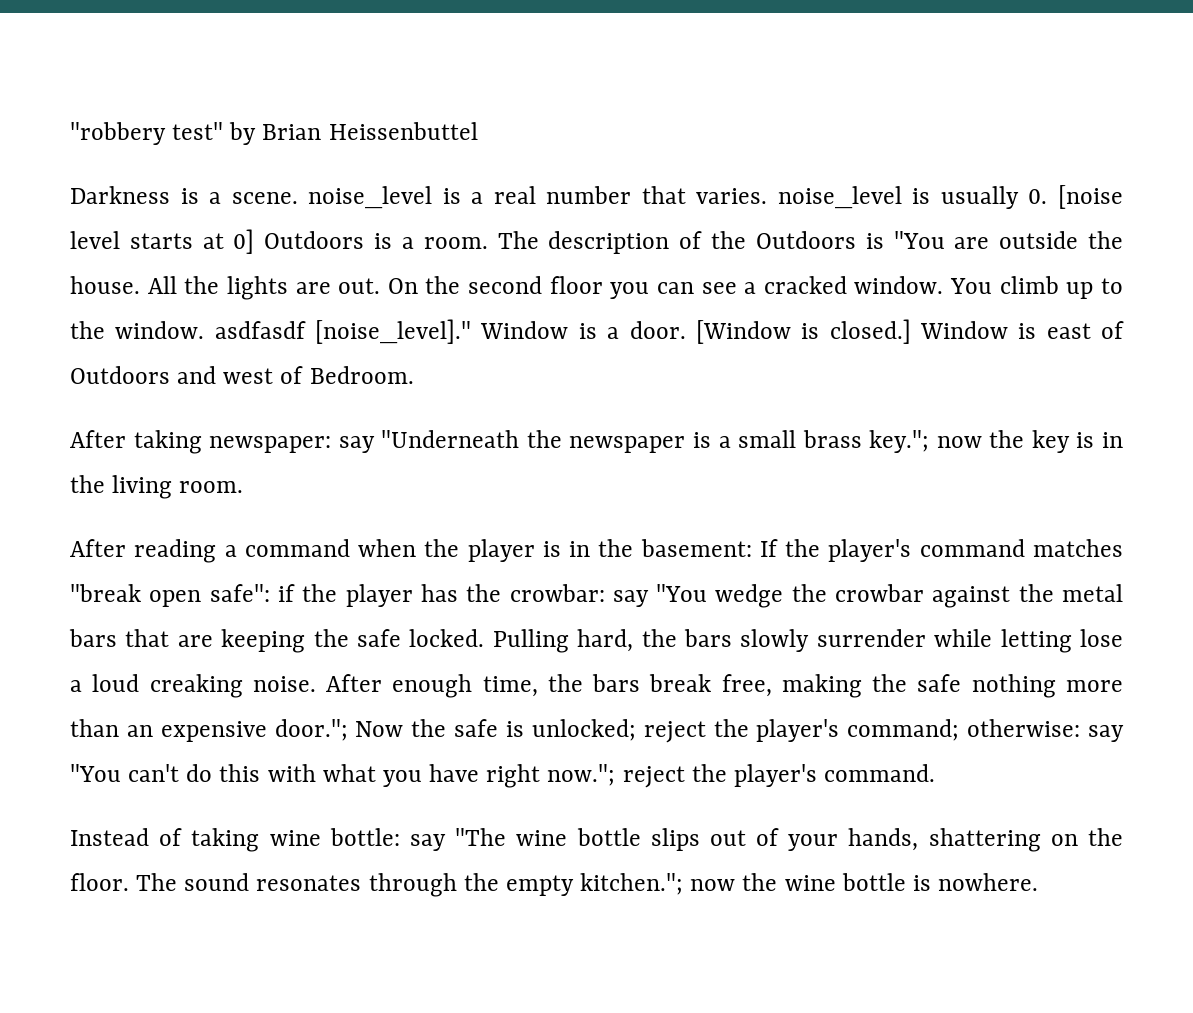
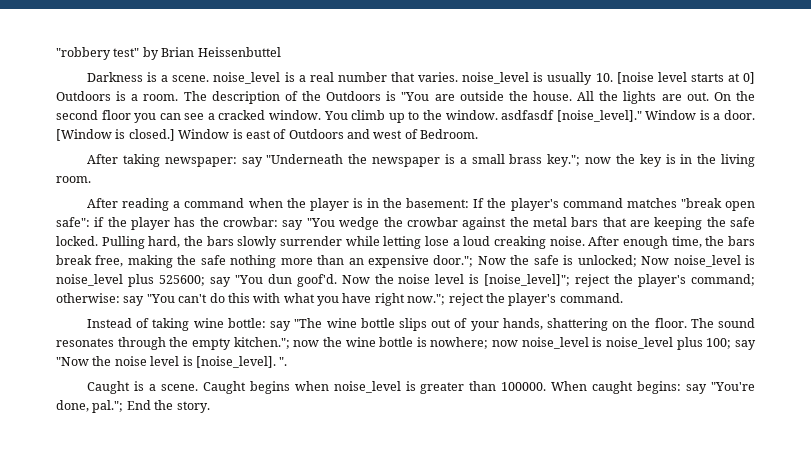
- Darkness is a scene. noise_level is a real number that varies. noise_level is usually 0. [noise level starts at 0] Outdoors is a room.
+ Darkness is a scene. noise_level is a real number that varies. noise_level is usually 10. [noise level starts at 0] Outdoors is a room.
- After enough time, the bars break free, making the safe nothing more than an expensive door."; Now the safe is unlocked; reject the player's command; otherwise: say "You can't do this with what you have right now."; reject the player's command.
+ After enough time, the bars break free, making the safe nothing more than an expensive door."; Now the safe is unlocked; Now noise_level is noise_level plus 525600; say "You dun goof'd. Now the noise level is [noise_level]"; reject the player's command; otherwise: say "You can't do this with what you have right now."; reject the player's command.
- The sound resonates through the empty kitchen."; now the wine bottle is nowhere.
+ The sound resonates through the empty kitchen."; now the wine bottle is nowhere; now noise_level is noise_level plus 100; say "Now the noise level is [noise_level]. ".
+ Caught is a scene. Caught begins when noise_level is greater than 100000. When caught begins: say "You're done, pal."; End the story.

